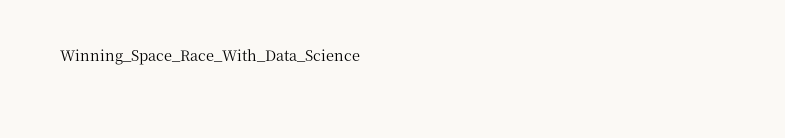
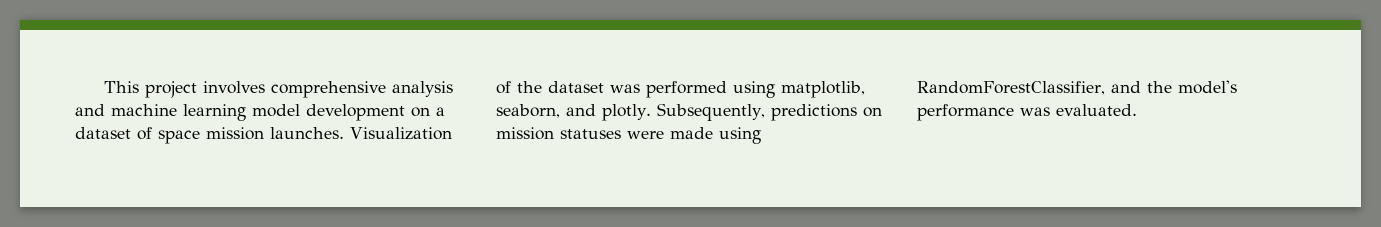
- Winning_Space_Race_With_Data_Science
+ This project involves comprehensive analysis and machine learning model development on a dataset of space mission launches. Visualization of the dataset was performed using matplotlib, seaborn, and plotly. Subsequently, predictions on mission statuses were made using RandomForestClassifier, and the model's performance was evaluated.

